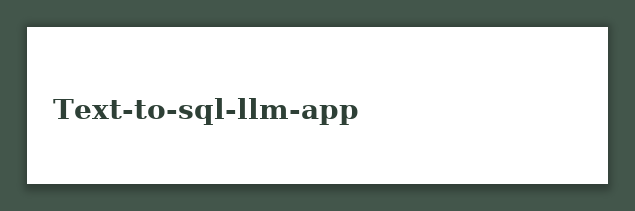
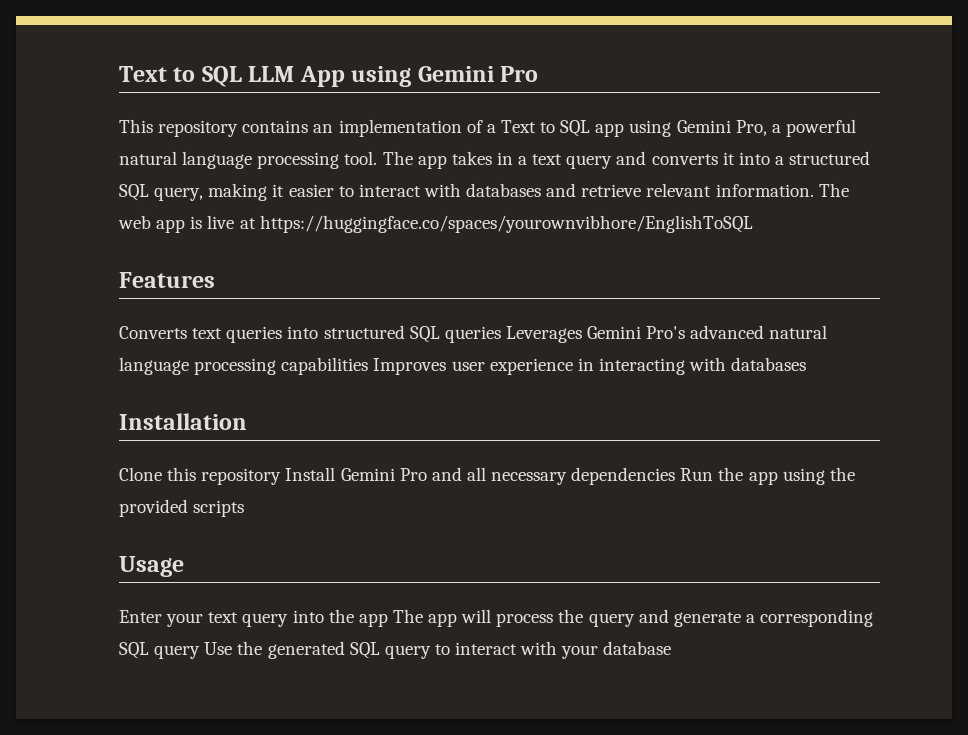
- Text-to-sql-llm-app
+ Text to SQL LLM App using Gemini Pro
+ This repository contains an implementation of a Text to SQL app using Gemini Pro, a powerful natural language processing tool. The app takes in a text query and converts it into a structured SQL query, making it easier to interact with databases and retrieve relevant information. The web app is live at https://huggingface.co/spaces/yourownvibhore/EnglishToSQL
+ Features
+ Converts text queries into structured SQL queries Leverages Gemini Pro's advanced natural language processing capabilities Improves user experience in interacting with databases
+ Installation
+ Clone this repository Install Gemini Pro and all necessary dependencies Run the app using the provided scripts
+ Usage
+ Enter your text query into the app The app will process the query and generate a corresponding SQL query Use the generated SQL query to interact with your database

